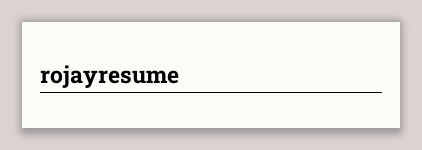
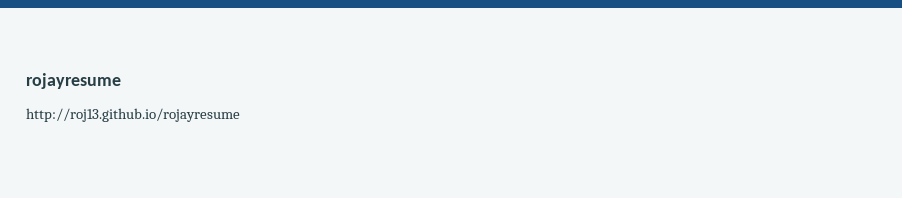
+ http://roj13.github.io/rojayresume

